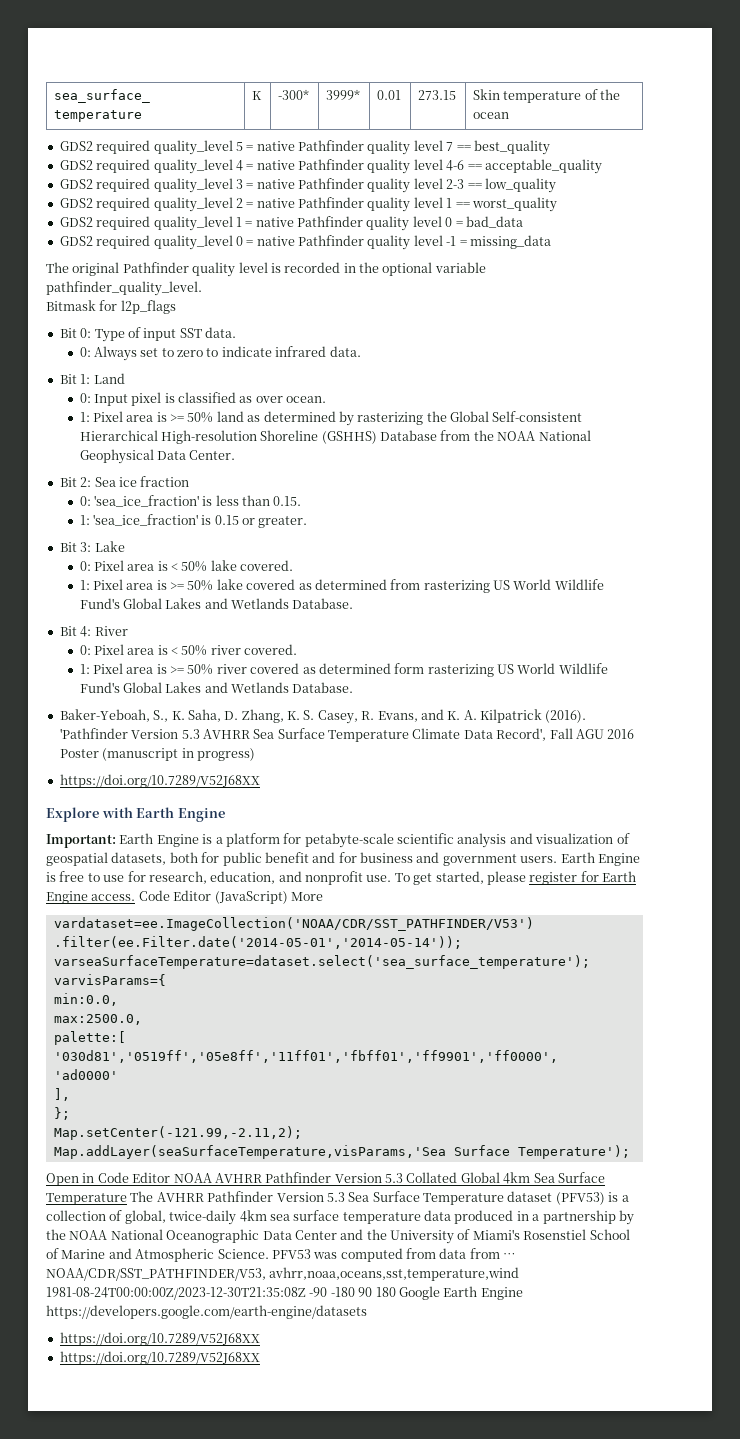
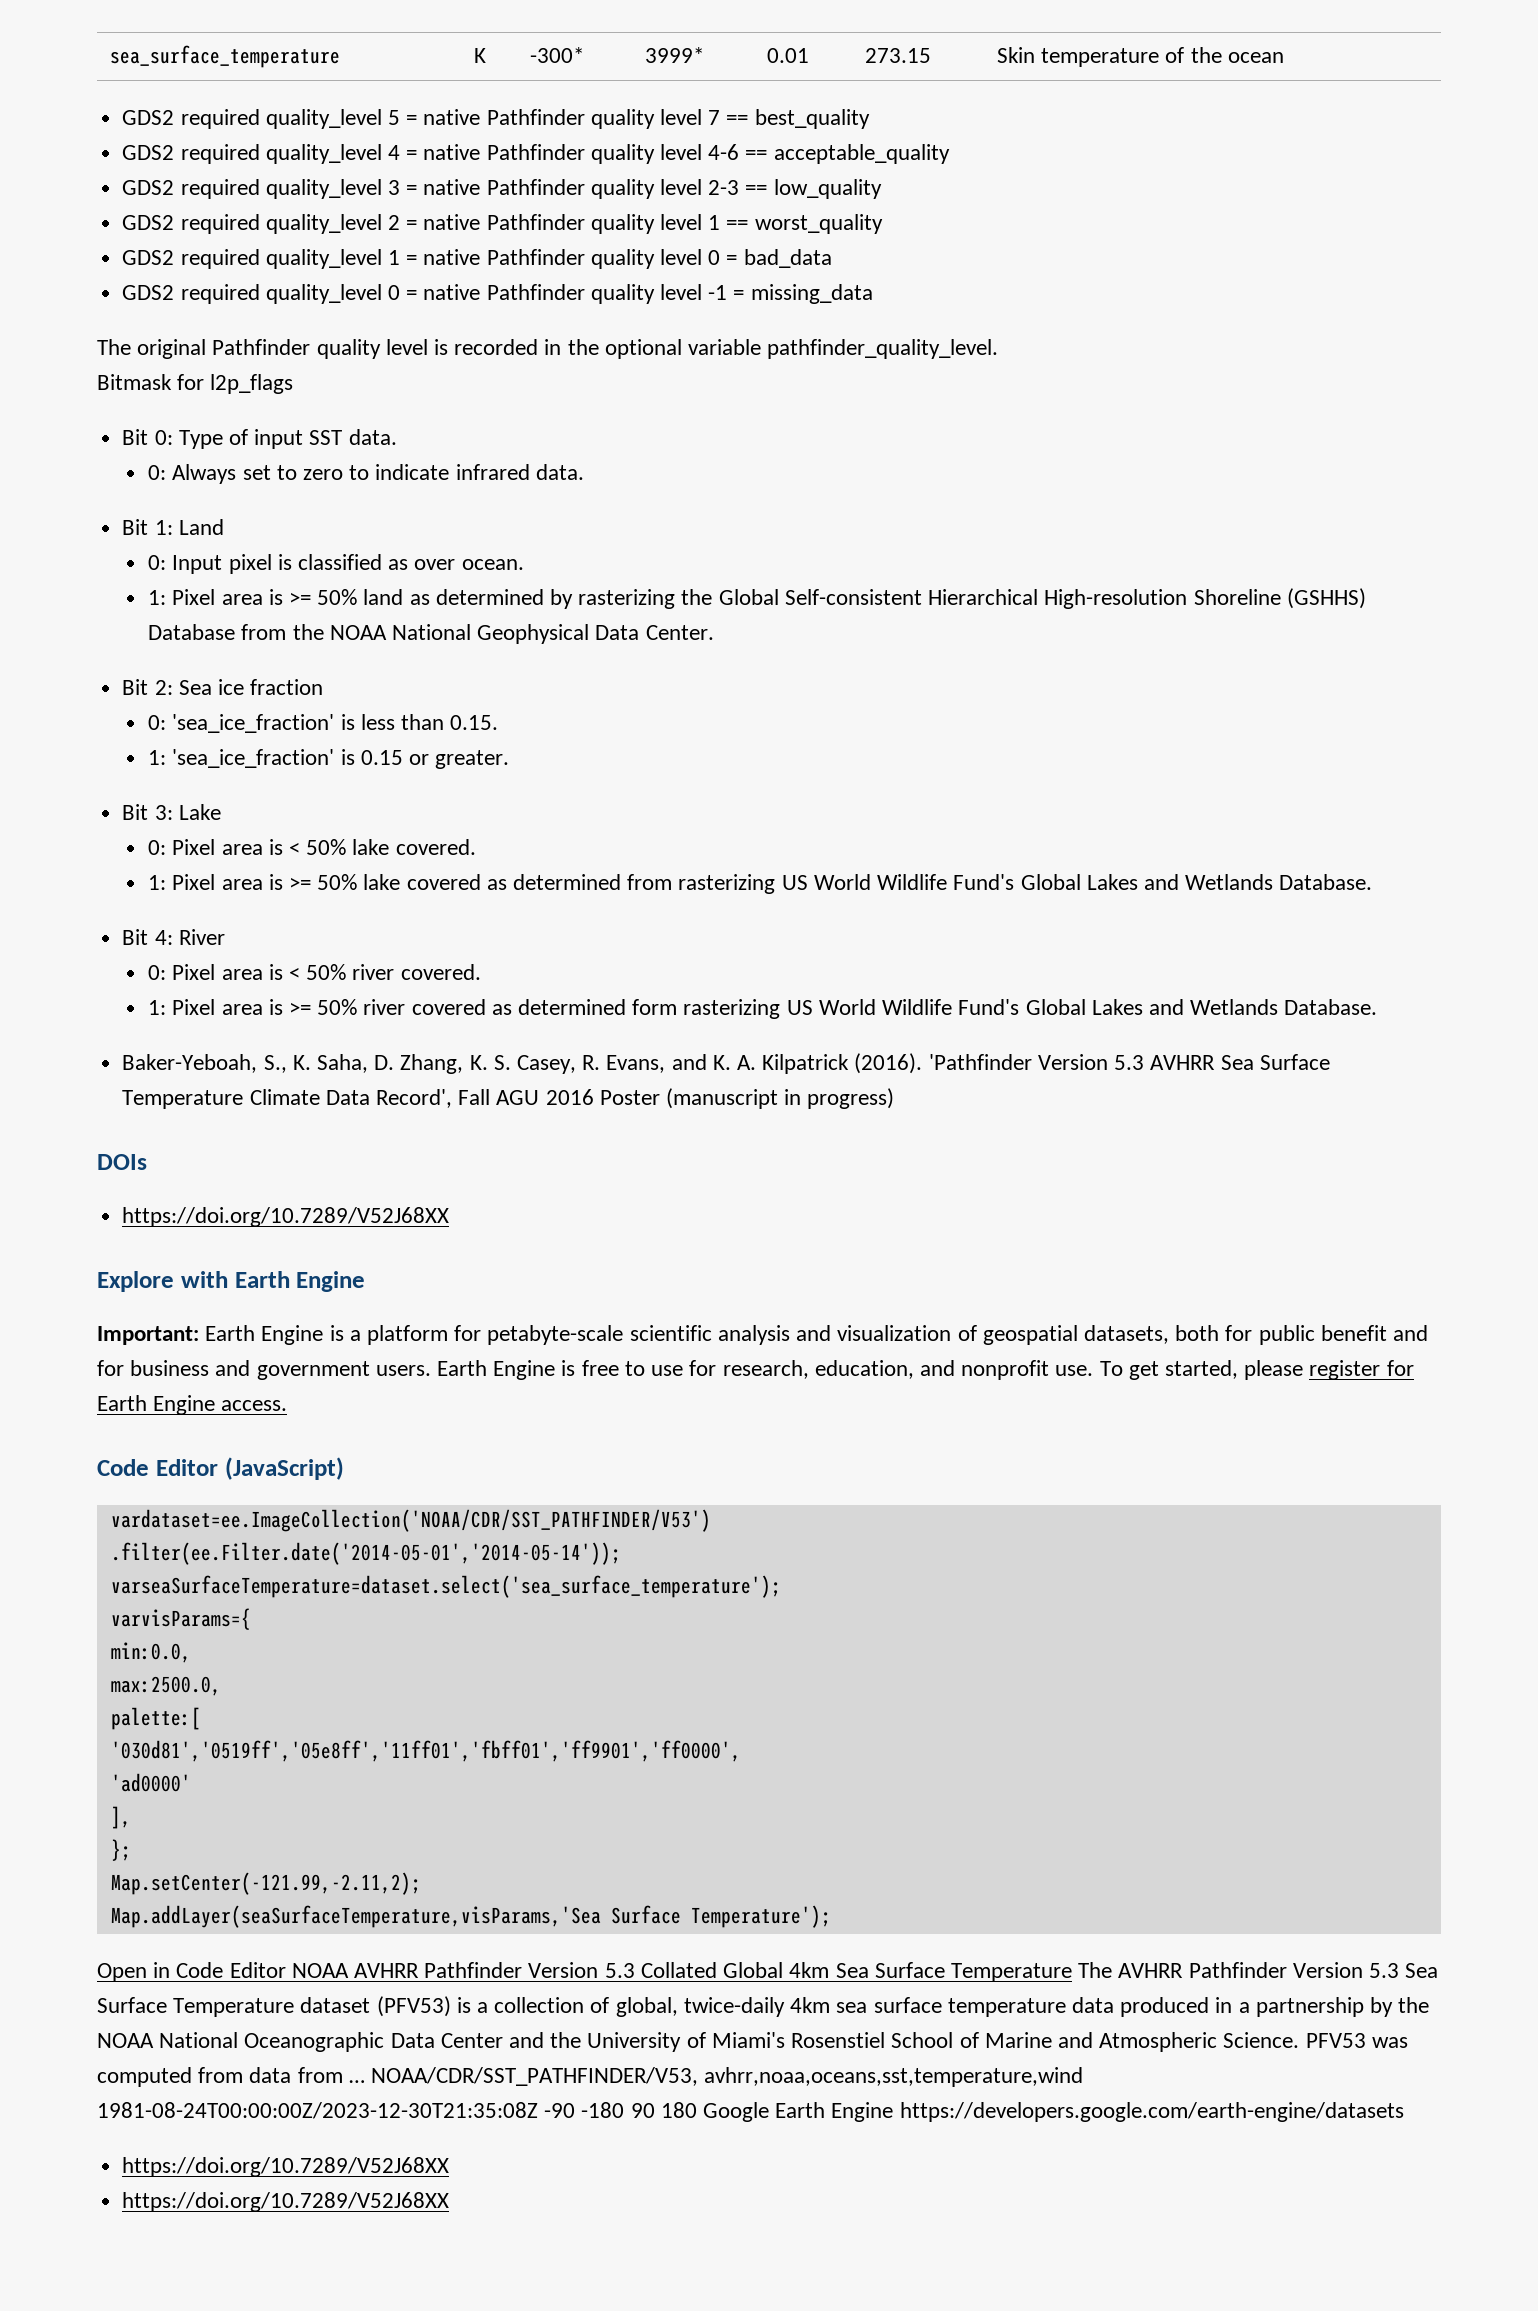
+ DOIs
- To get started, please register for Earth Engine access. Code Editor (JavaScript) More
+ To get started, please register for Earth Engine access.
+ Code Editor (JavaScript)

